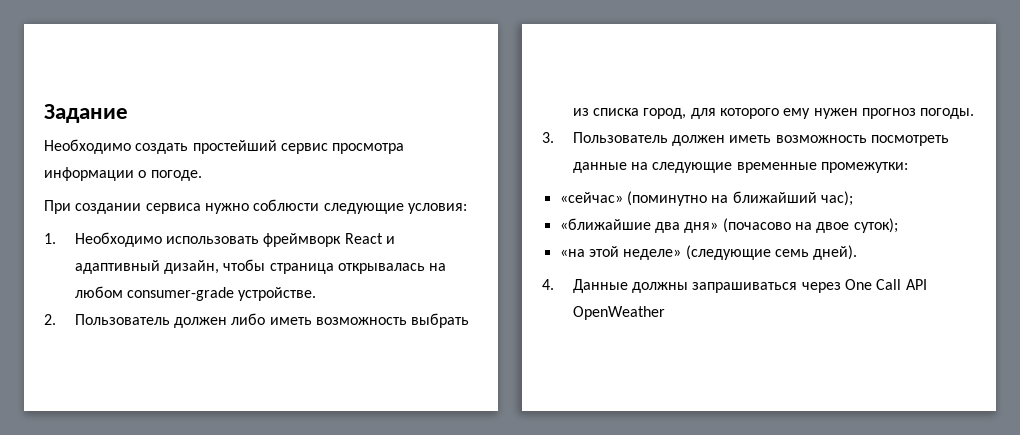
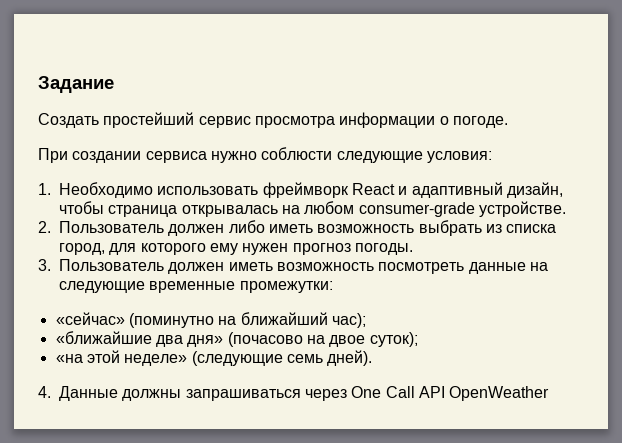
- Необходимо создать простейший сервис просмотра информации о погоде.
+ Cоздать простейший сервис просмотра информации о погоде.

